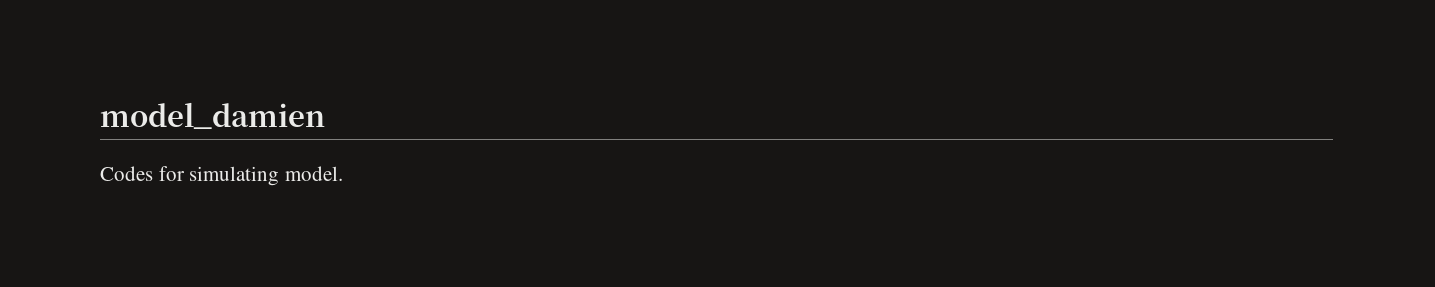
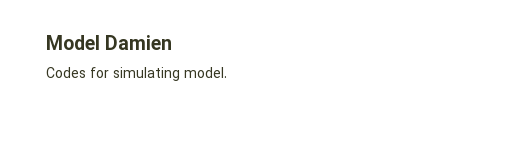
- model_damien
+ Model Damien

